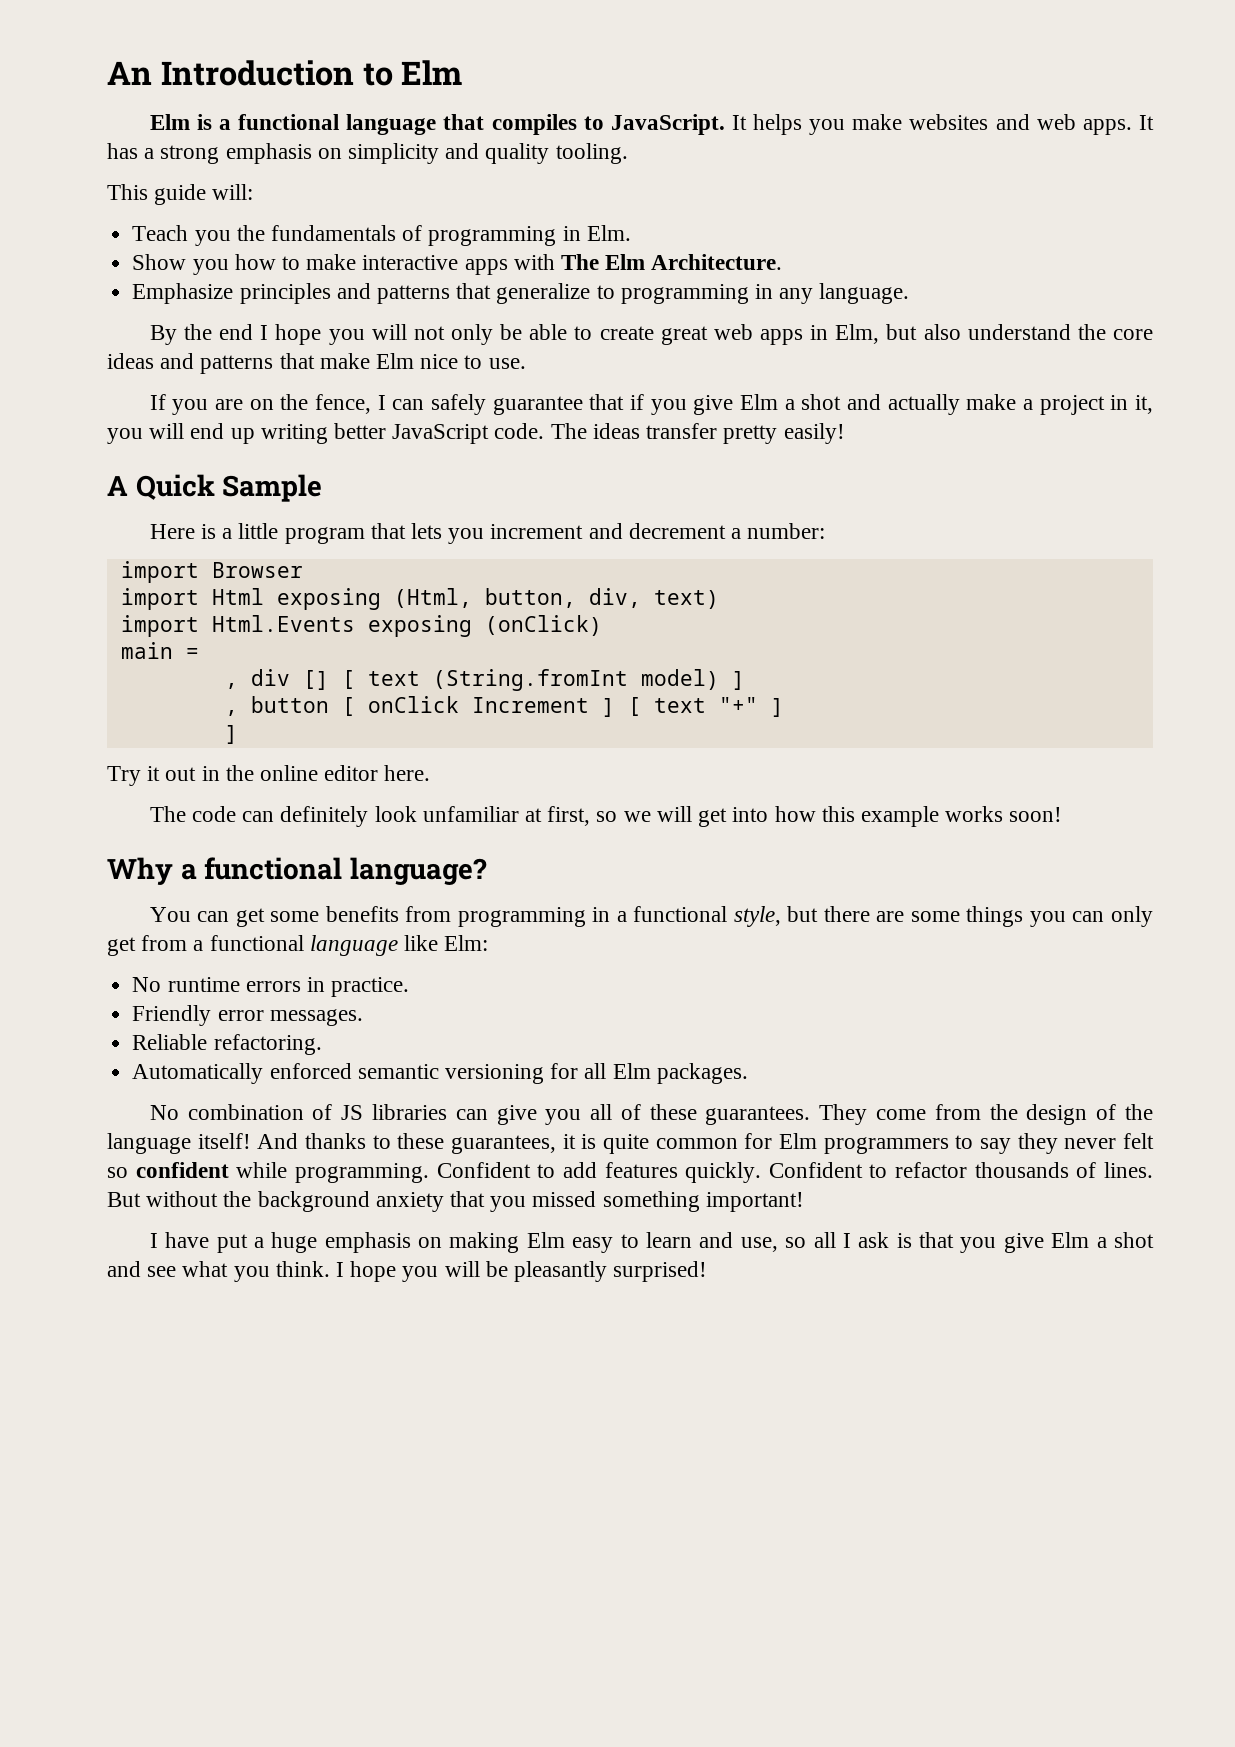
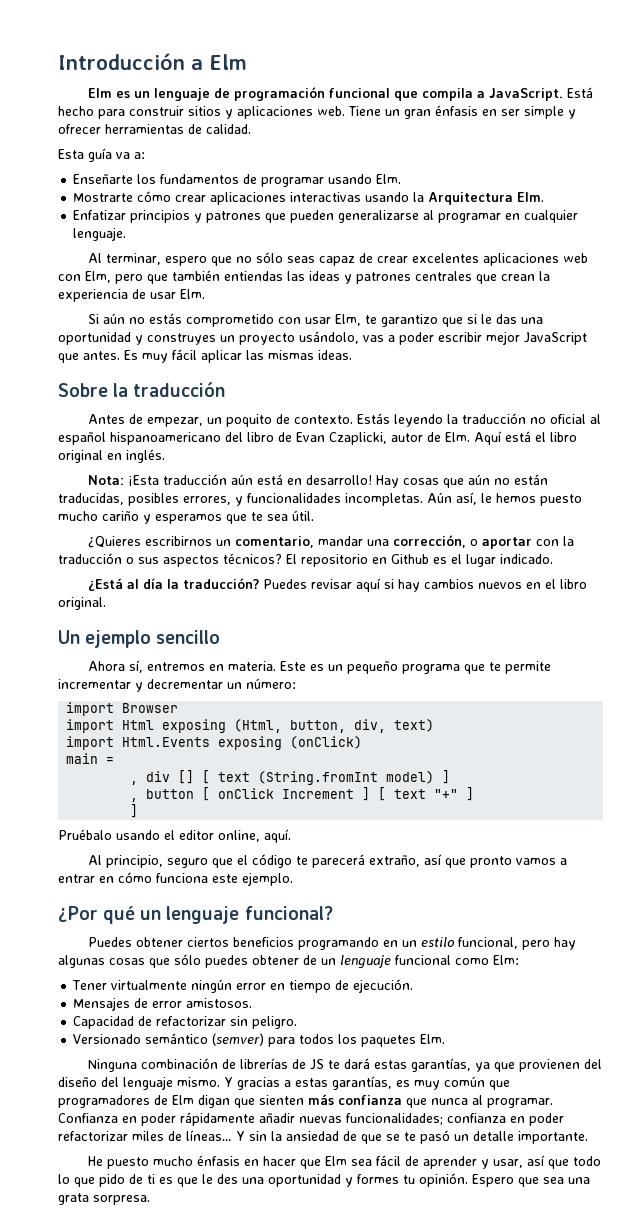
- An Introduction to Elm
+ Introducción a Elm
- Elm is a functional language that compiles to JavaScript. It helps you make websites and web apps. It has a strong emphasis on simplicity and quality tooling.
- This guide will:
- Teach you the fundamentals of programming in Elm.
- Show you how to make interactive apps with The Elm Architecture.
- Emphasize principles and patterns that generalize to programming in any language.
- By the end I hope you will not only be able to create great web apps in Elm, but also understand the core ideas and patterns that make Elm nice to use.
- If you are on the fence, I can safely guarantee that if you give Elm a shot and actually make a project in it, you will end up writing better JavaScript code. The ideas transfer pretty easily!
- A Quick Sample
- Here is a little program that lets you increment and decrement a number:
+ Elm es un lenguaje de programación funcional que compila a JavaScript. Está hecho para construir sitios y aplicaciones web. Tiene un gran énfasis en ser simple y ofrecer herramientas de calidad.
+ Esta guía va a:
+ Enseñarte los fundamentos de programar usando Elm.
+ Mostrarte cómo crear aplicaciones interactivas usando la Arquitectura Elm.
+ Enfatizar principios y patrones que pueden generalizarse al programar en cualquier lenguaje.
+ Al terminar, espero que no sólo seas capaz de crear excelentes aplicaciones web con Elm, pero que también entiendas las ideas y patrones centrales que crean la experiencia de usar Elm.
+ Si aún no estás comprometido con usar Elm, te garantizo que si le das una oportunidad y construyes un proyecto usándolo, vas a poder escribir mejor JavaScript que antes. Es muy fácil aplicar las mismas ideas.
+ Sobre la traducción
+ Antes de empezar, un poquito de contexto. Estás leyendo la traducción no oficial al español hispanoamericano del libro de Evan Czaplicki, autor de Elm. Aquí está el libro original en inglés.
+ Nota: ¡Esta traducción aún está en desarrollo! Hay cosas que aún no están traducidas, posibles errores, y funcionalidades incompletas. Aún así, le hemos puesto mucho cariño y esperamos que te sea útil.
+ ¿Quieres escribirnos un comentario, mandar una corrección, o aportar con la traducción o sus aspectos técnicos? El repositorio en Github es el lugar indicado.
+ ¿Está al día la traducción? Puedes revisar aquí si hay cambios nuevos en el libro original.
+ Un ejemplo sencillo
+ Ahora sí, entremos en materia. Este es un pequeño programa que te permite incrementar y decrementar un número:
- Try it out in the online editor here.
- The code can definitely look unfamiliar at first, so we will get into how this example works soon!
- Why a functional language?
- You can get some benefits from programming in a functional style, but there are some things you can only get from a functional language like Elm:
- No runtime errors in practice.
- Friendly error messages.
- Reliable refactoring.
- Automatically enforced semantic versioning for all Elm packages.
- No combination of JS libraries can give you all of these guarantees. They come from the design of the language itself! And thanks to these guarantees, it is quite common for Elm programmers to say they never felt so confident while programming. Confident to add features quickly. Confident to refactor thousands of lines. But without the background anxiety that you missed something important!
- I have put a huge emphasis on making Elm easy to learn and use, so all I ask is that you give Elm a shot and see what you think. I hope you will be pleasantly surprised!
+ Pruébalo usando el editor online, aquí.
+ Al principio, seguro que el código te parecerá extraño, así que pronto vamos a entrar en cómo funciona este ejemplo.
+ ¿Por qué un lenguaje funcional?
+ Puedes obtener ciertos beneficios programando en un estilo funcional, pero hay algunas cosas que sólo puedes obtener de un lenguaje funcional como Elm:
+ Tener virtualmente ningún error en tiempo de ejecución.
+ Mensajes de error amistosos.
+ Capacidad de refactorizar sin peligro.
+ Versionado semántico (semver) para todos los paquetes Elm.
+ Ninguna combinación de librerías de JS te dará estas garantías, ya que provienen del diseño del lenguaje mismo. Y gracias a estas garantías, es muy común que programadores de Elm digan que sienten más confianza que nunca al programar. Confianza en poder rápidamente añadir nuevas funcionalidades; confianza en poder refactorizar miles de líneas… Y sin la ansiedad de que se te pasó un detalle importante.
+ He puesto mucho énfasis en hacer que Elm sea fácil de aprender y usar, así que todo lo que pido de ti es que le des una oportunidad y formes tu opinión. Espero que sea una grata sorpresa.

